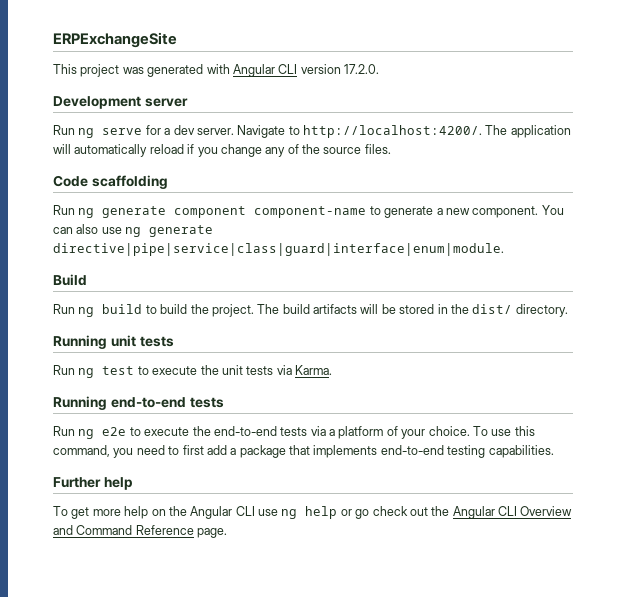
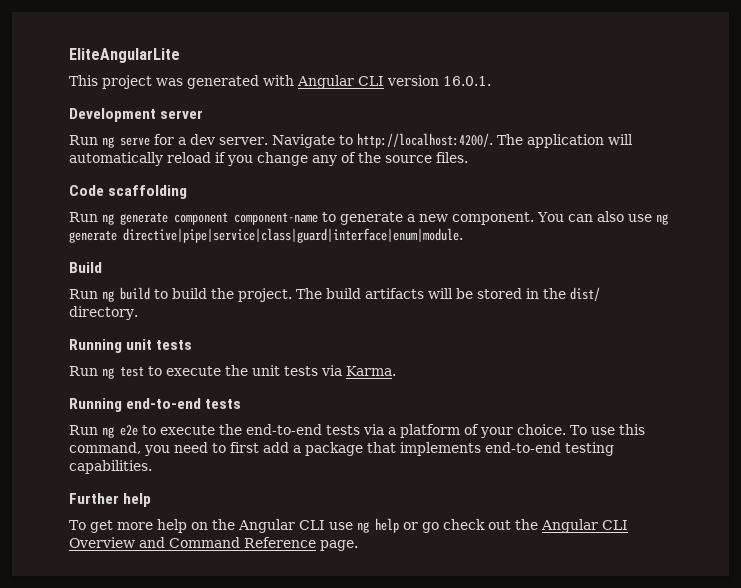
- ERPExchangeSite
+ EliteAngularLite
- This project was generated with Angular CLI version 17.2.0.
+ This project was generated with Angular CLI version 16.0.1.

